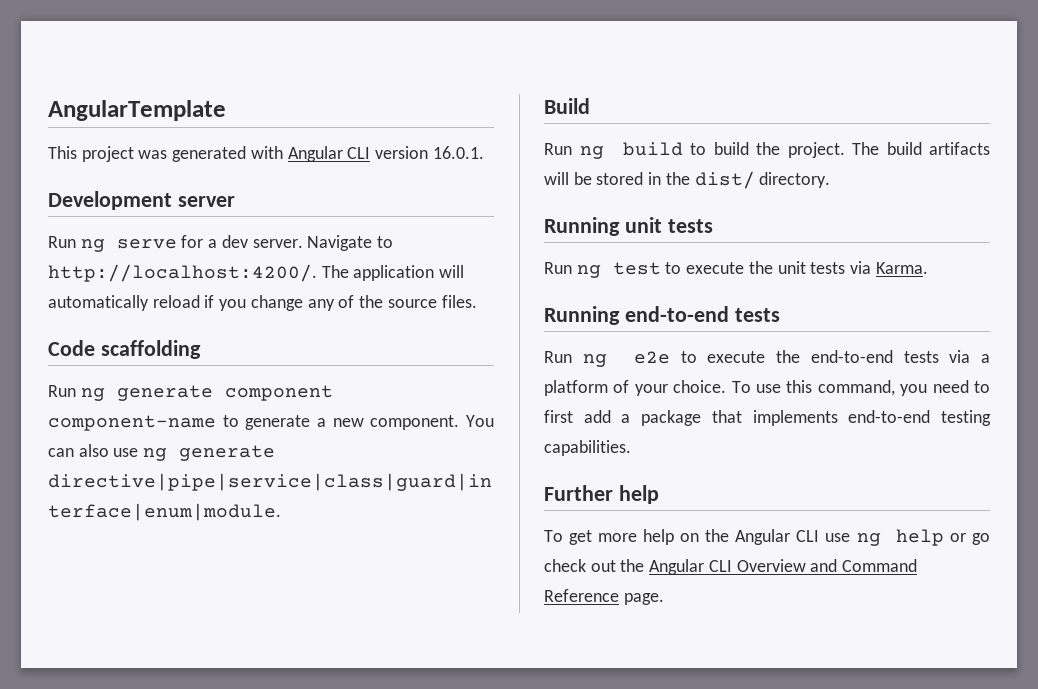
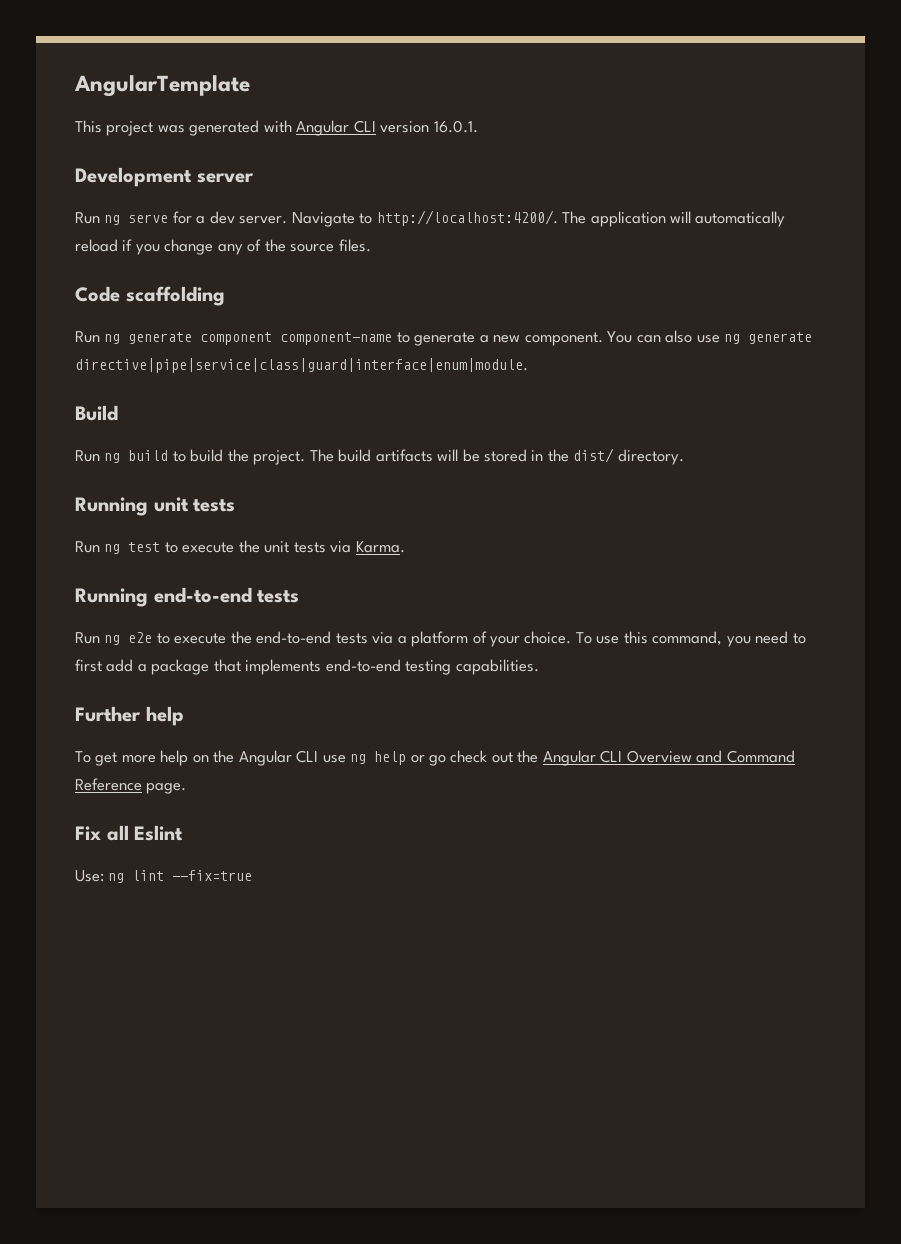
+ Fix all Eslint
+ Use: ng lint --fix=true

